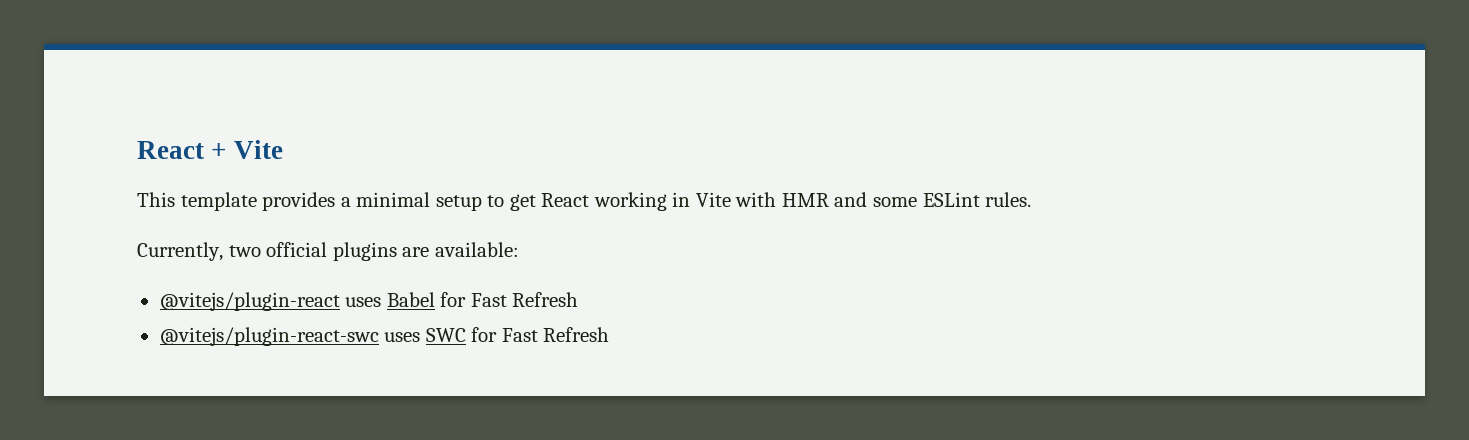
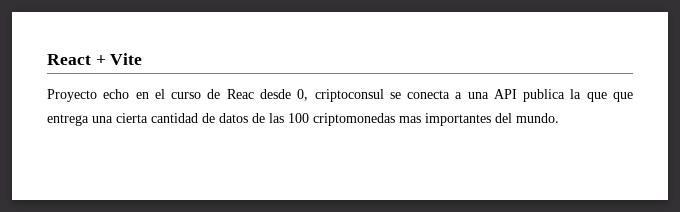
- This template provides a minimal setup to get React working in Vite with HMR and some ESLint rules.
- Currently, two official plugins are available:
- @vitejs/plugin-react uses Babel for Fast Refresh
- @vitejs/plugin-react-swc uses SWC for Fast Refresh
+ Proyecto echo en el curso de Reac desde 0, criptoconsul se conecta a una API publica la que que entrega una cierta cantidad de datos de las 100 criptomonedas mas importantes del mundo.

